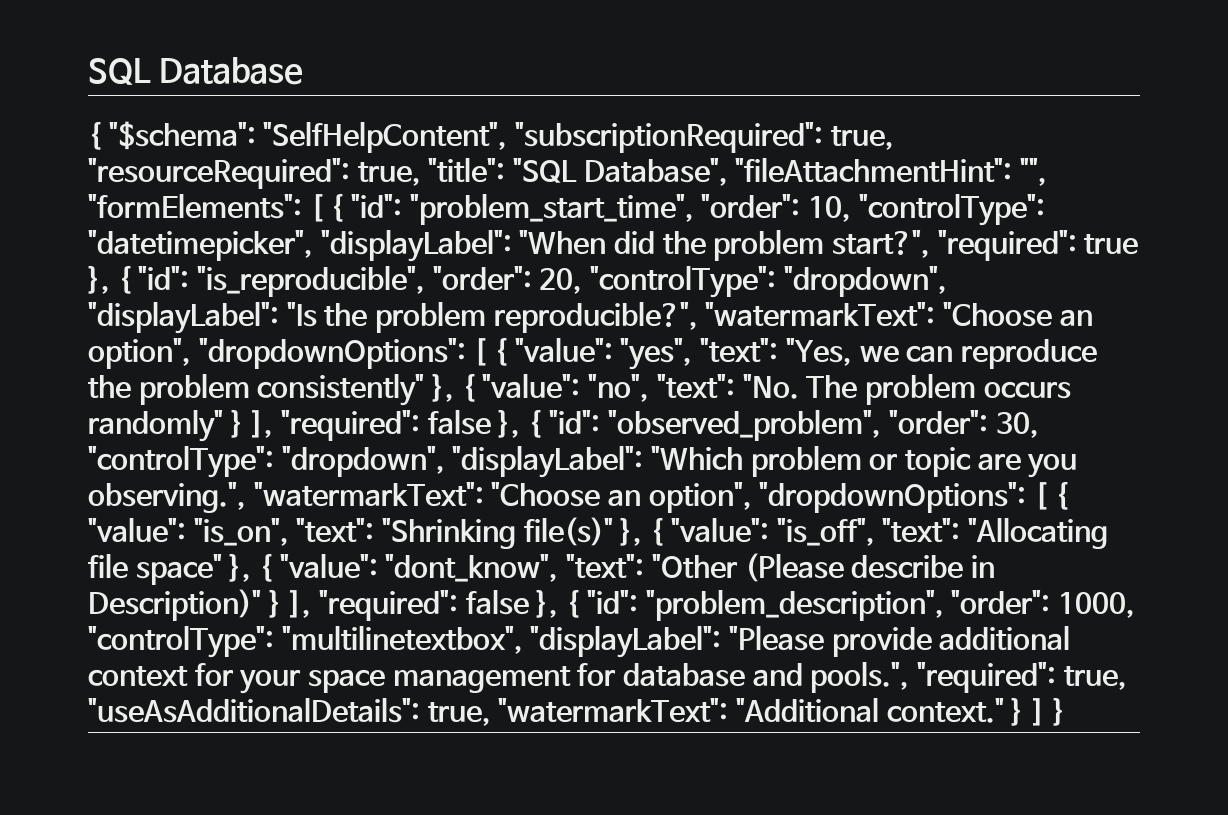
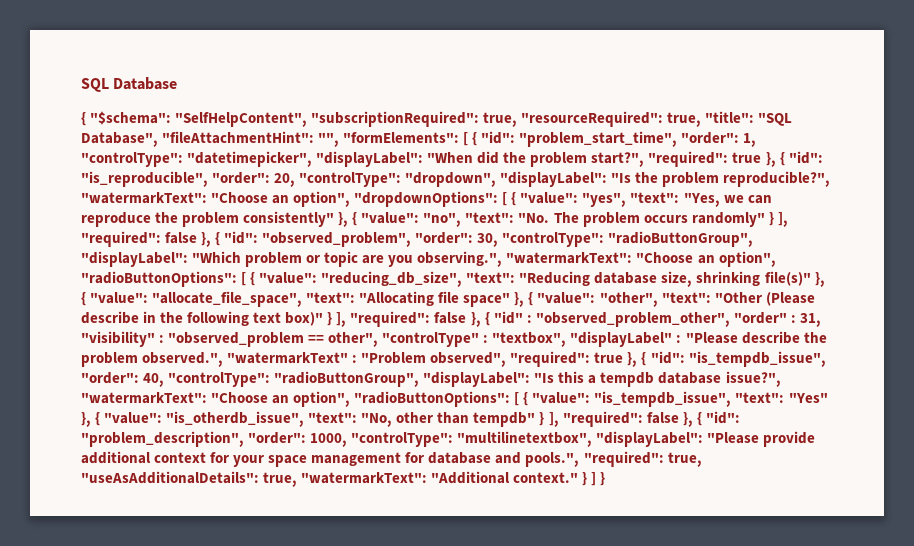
- 10, "controlType":
+ 1, "controlType":
- 30, "controlType": "dropdown", "displayLabel":
+ 30, "controlType": "radioButtonGroup", "displayLabel":
- "Choose an option", "dropdownOptions": [ { "value": "is_on", "text": "Shrinking file(s)" }, { "value":
+ "Choose an option", "radioButtonOptions": [ { "value": "reducing_db_size", "text": "Reducing database size, shrinking file(s)" }, { "value":
- "is_off", "text":
+ "allocate_file_space", "text":
- "dont_know", "text":
+ "other", "text":
- "Other (Please describe in Description)" } ], "required":
+ "Other (Please describe in the following text box)" } ], "required": false }, { "id" : "observed_problem_other", "order" : 31, "visibility" : "observed_problem == other", "controlType" : "textbox", "displayLabel" : "Please describe the problem observed.", "watermarkText" : "Problem observed", "required": true }, { "id": "is_tempdb_issue", "order": 40, "controlType": "radioButtonGroup", "displayLabel": "Is this a tempdb database issue?", "watermarkText": "Choose an option", "radioButtonOptions": [ { "value": "is_tempdb_issue", "text": "Yes" }, { "value": "is_otherdb_issue", "text": "No, other than tempdb" } ], "required":

